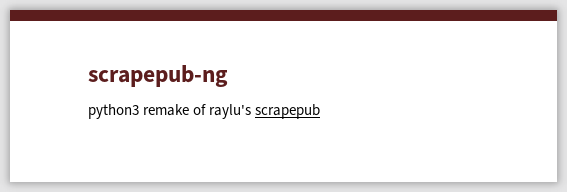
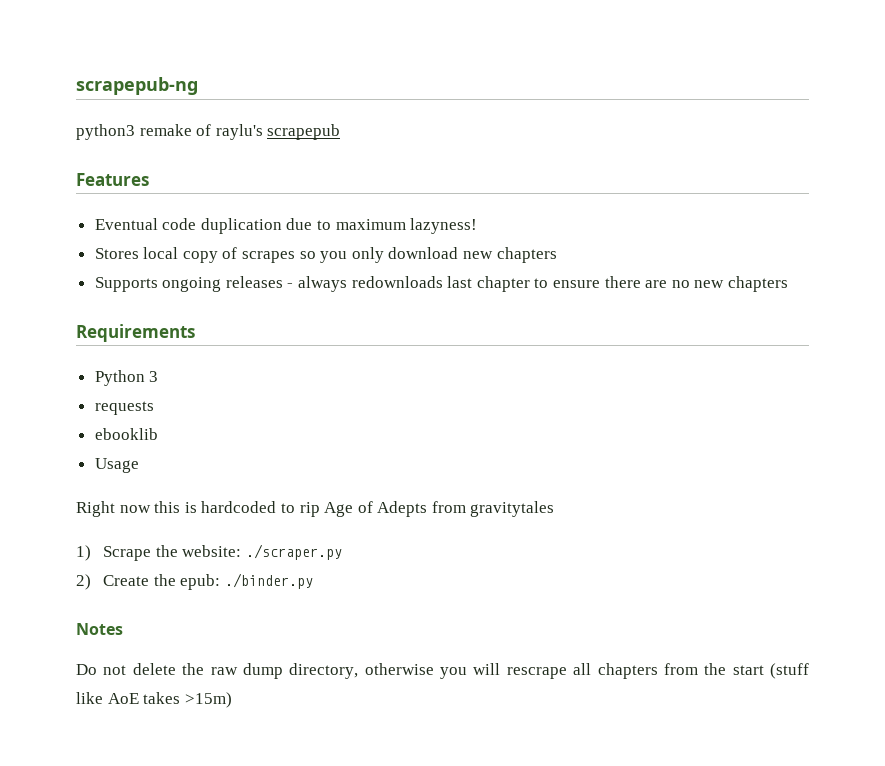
+ Features
+ Eventual code duplication due to maximum lazyness!
+ Stores local copy of scrapes so you only download new chapters
+ Supports ongoing releases - always redownloads last chapter to ensure there are no new chapters
+ Requirements
+ Python 3
+ requests
+ ebooklib
+ Usage
+ Right now this is hardcoded to rip Age of Adepts from gravitytales
+ 1) Scrape the website: ./scraper.py
+ 2) Create the epub: ./binder.py
+ Notes
+ Do not delete the raw dump directory, otherwise you will rescrape all chapters from the start (stuff like AoE takes >15m)

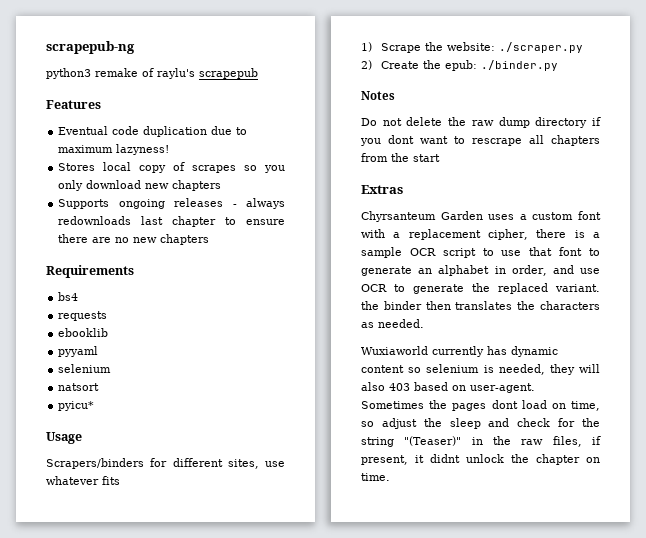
- Python 3
+ bs4
+ pyyaml
+ selenium
+ natsort
+ pyicu*
  Usage
- Right now this is hardcoded to rip Age of Adepts from gravitytales
+ Scrapers/binders for different sites, use whatever fits
- Do not delete the raw dump directory, otherwise you will rescrape all chapters from the start (stuff like AoE takes >15m)
+ Do not delete the raw dump directory if you dont want to rescrape all chapters from the start
+ Extras
+ Chyrsanteum Garden uses a custom font with a replacement cipher, there is a sample OCR script to use that font to generate an alphabet in order, and use OCR to generate the replaced variant. the binder then translates the characters as needed.
+ Wuxiaworld currently has dynamic content so selenium is needed, they will also 403 based on user-agent. Sometimes the pages dont load on time, so adjust the sleep and check for the string "(Teaser)" in the raw files, if present, it didnt unlock the chapter on time.

